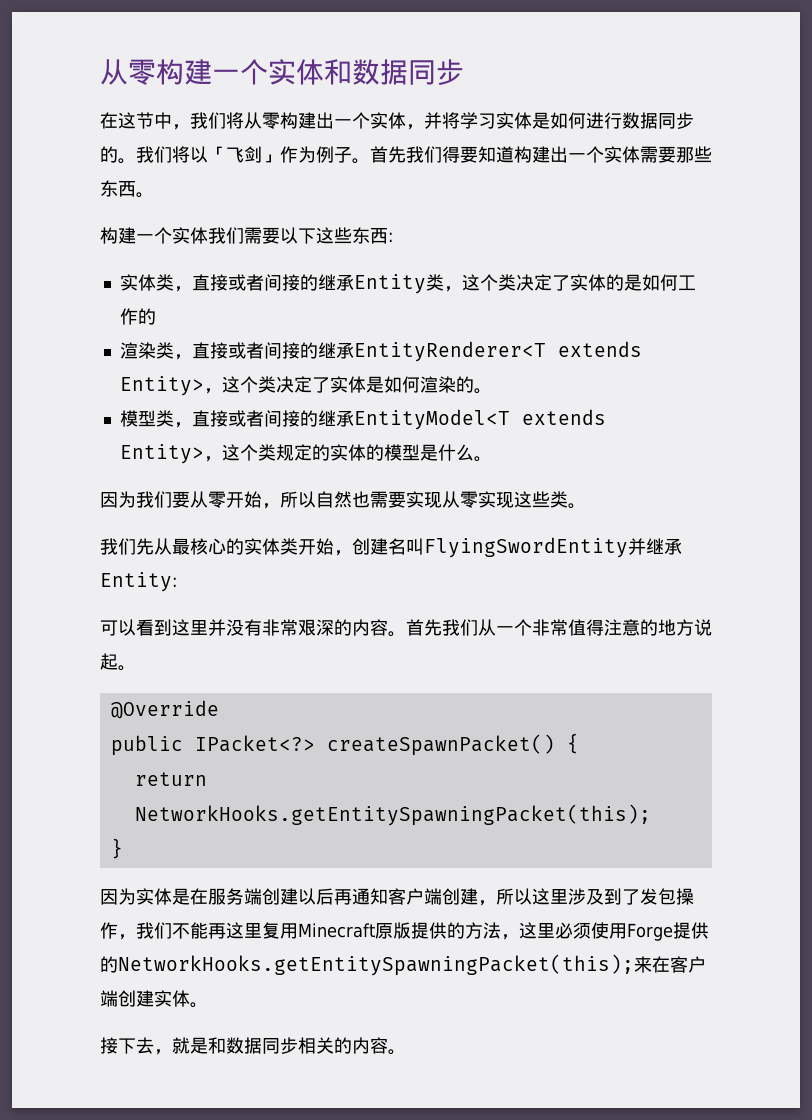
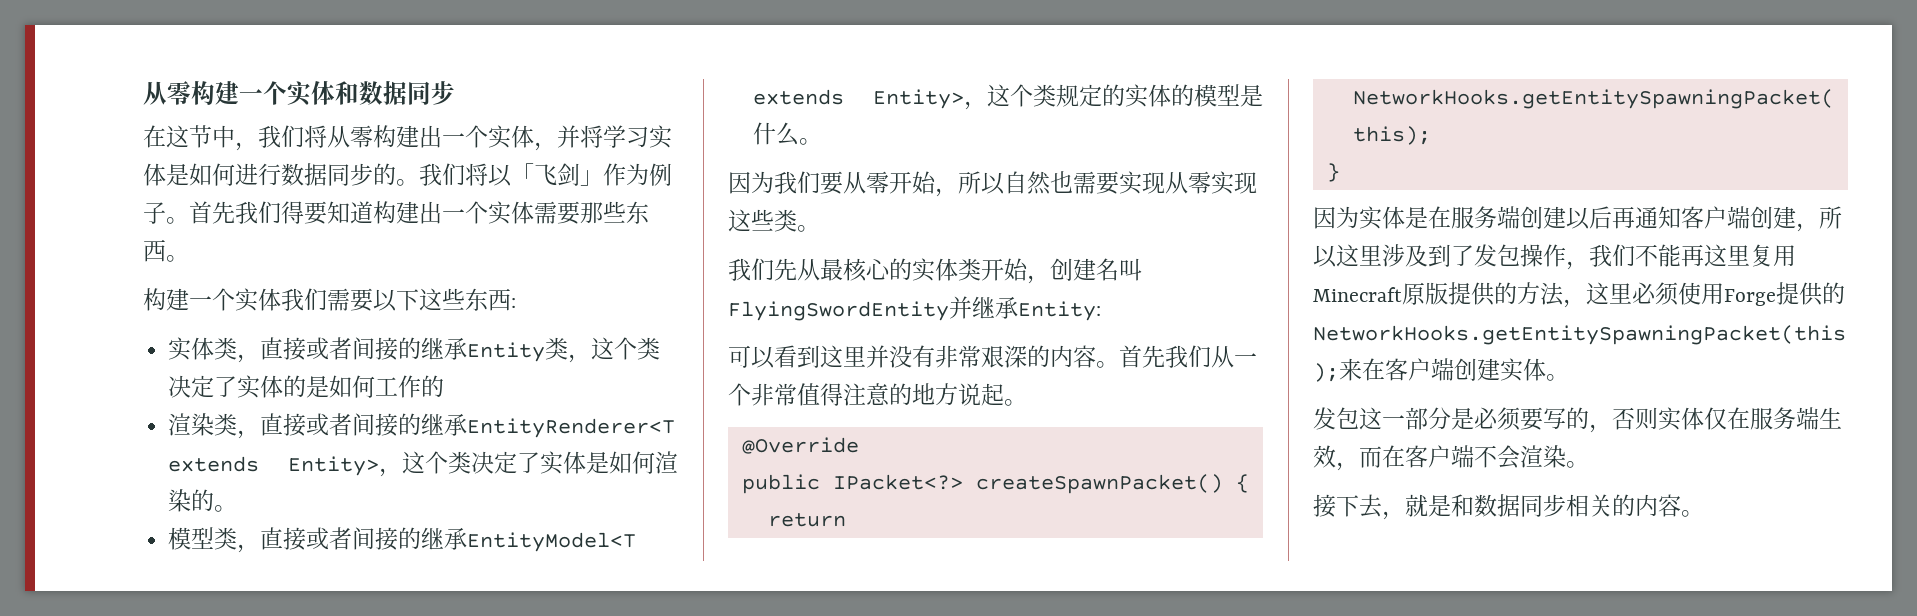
+ 发包这一部分是必须要写的，否则实体仅在服务端生效，而在客户端不会渲染。

